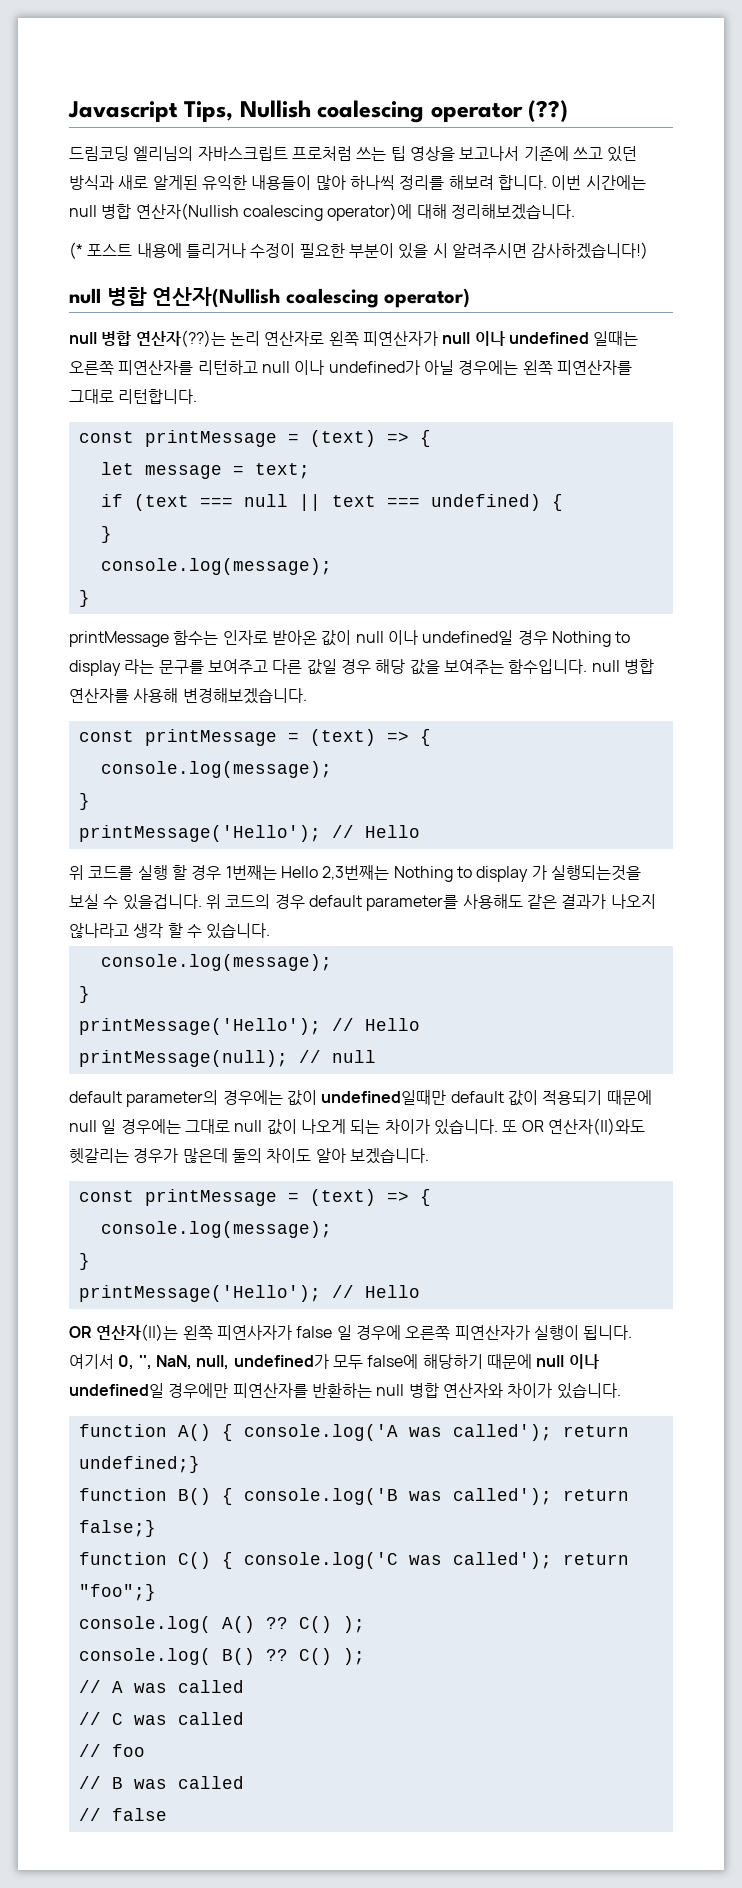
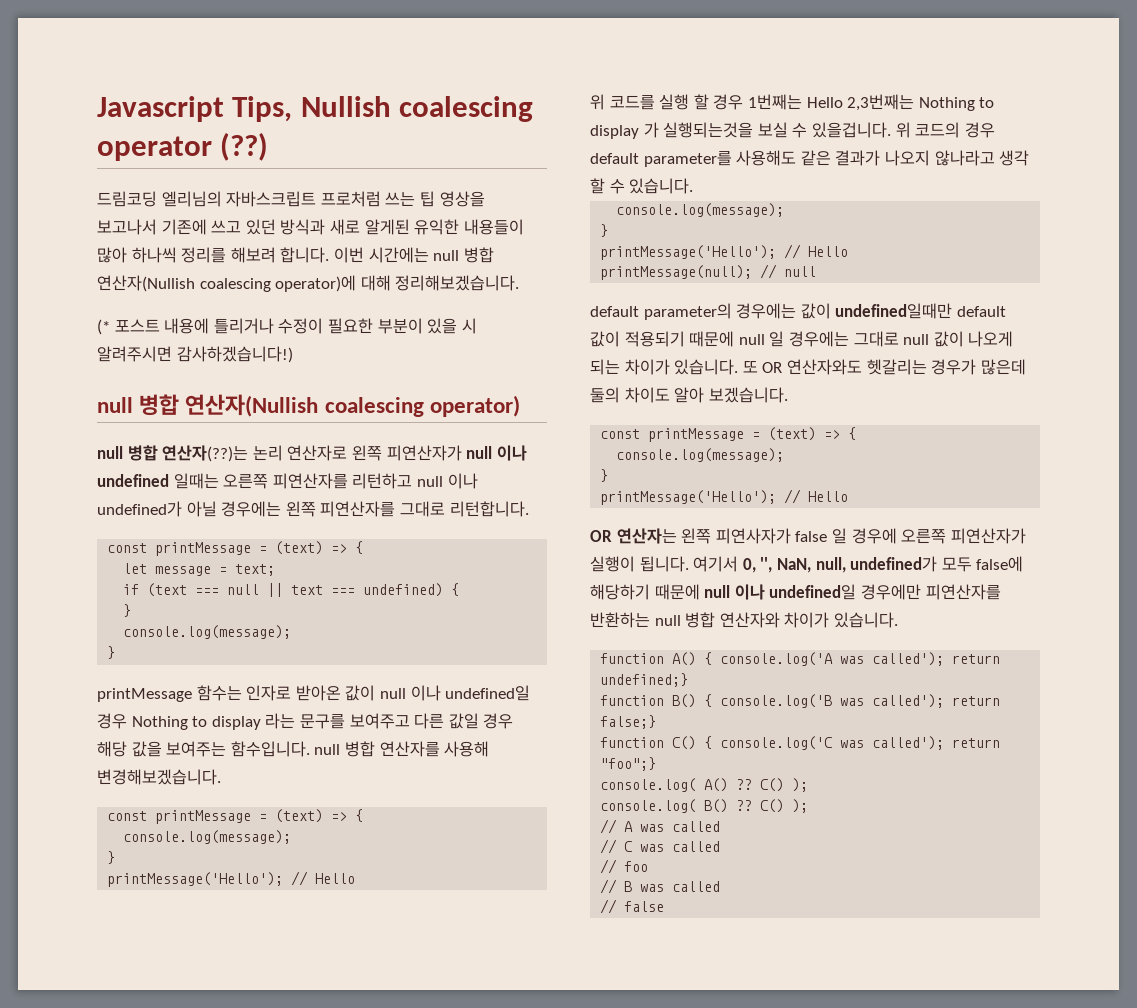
- 또 OR 연산자(||)와도 헷갈리는 경우가 많은데 둘의 차이도 알아 보겠습니다.
+ 또 OR 연산자와도 헷갈리는 경우가 많은데 둘의 차이도 알아 보겠습니다.
- OR 연산자(||)는 왼쪽 피연사자가 false 일 경우에 오른쪽 피연산자가 실행이 됩니다.
+ OR 연산자는 왼쪽 피연사자가 false 일 경우에 오른쪽 피연산자가 실행이 됩니다.

